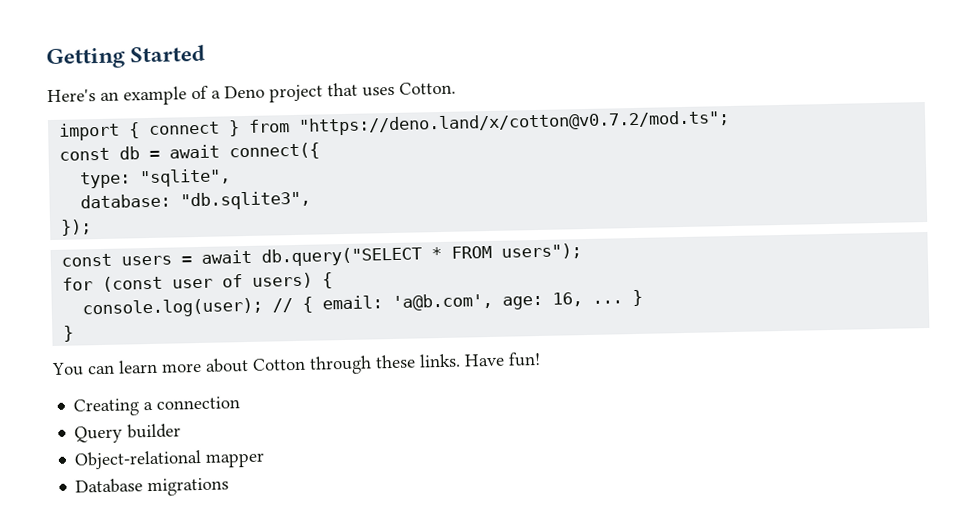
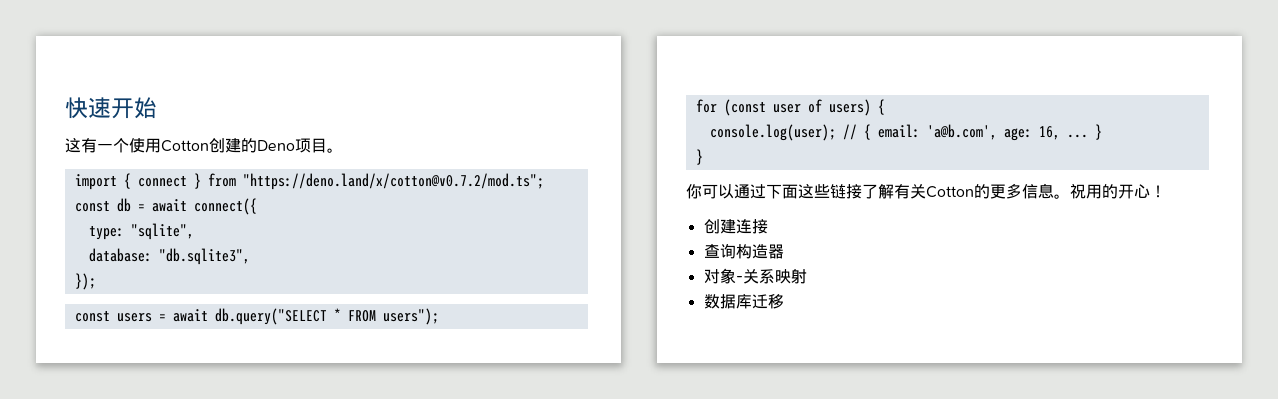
- Getting Started
- Here's an example of a Deno project that uses Cotton.
+ 快速开始
+ 这有一个使用Cotton创建的Deno项目。
- You can learn more about Cotton through these links. Have fun!
- Creating a connection
- Query builder
- Object-relational mapper
- Database migrations
+ 你可以通过下面这些链接了解有关Cotton的更多信息。祝用的开心！
+ 创建连接
+ 查询构造器
+ 对象-关系映射
+ 数据库迁移

